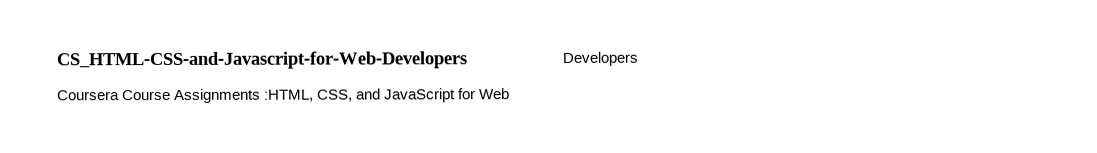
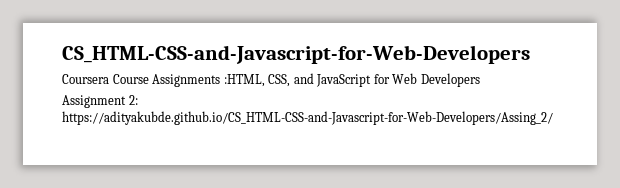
+ Assignment 2: https://adityakubde.github.io/CS_HTML-CSS-and-Javascript-for-Web-Developers/Assing_2/

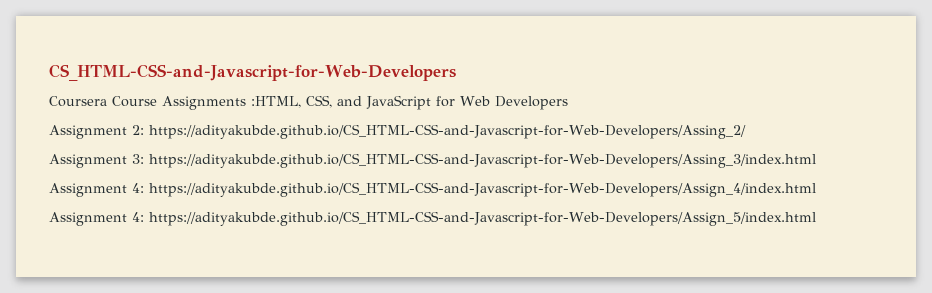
+ Assignment 3: https://adityakubde.github.io/CS_HTML-CSS-and-Javascript-for-Web-Developers/Assing_3/index.html
+ Assignment 4: https://adityakubde.github.io/CS_HTML-CSS-and-Javascript-for-Web-Developers/Assign_4/index.html
+ Assignment 4: https://adityakubde.github.io/CS_HTML-CSS-and-Javascript-for-Web-Developers/Assign_5/index.html

